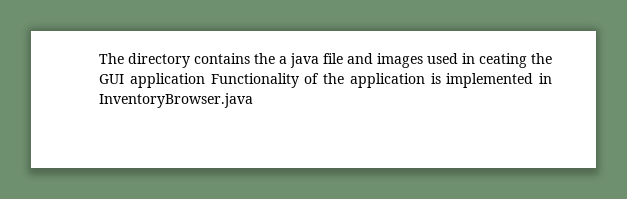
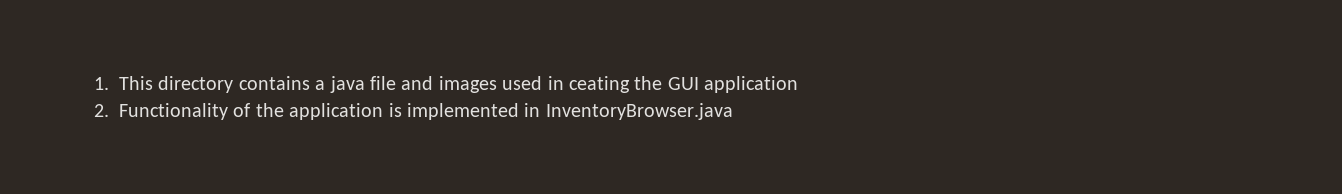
- The directory contains the a java file and images used in ceating the GUI application Functionality of the application is implemented in InventoryBrowser.java
+ 1. This directory contains a java file and images used in ceating the GUI application
+ 2. Functionality of the application is implemented in InventoryBrowser.java

